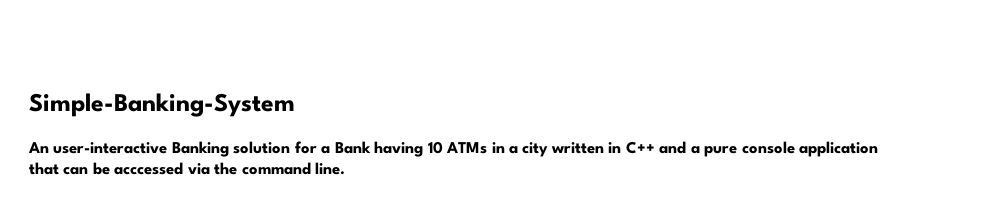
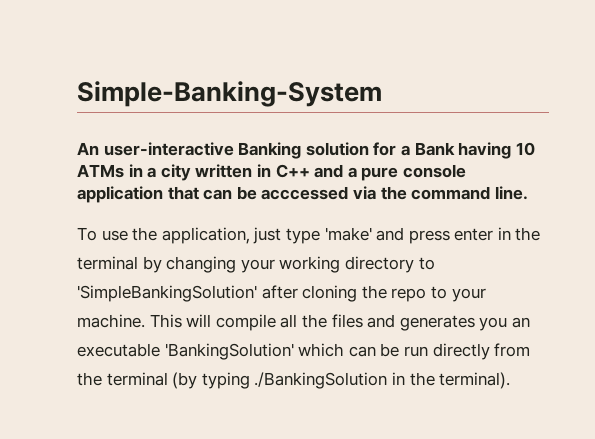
+ To use the application, just type 'make' and press enter in the terminal by changing your working directory to 'SimpleBankingSolution' after cloning the repo to your machine. This will compile all the files and generates you an executable 'BankingSolution' which can be run directly from the terminal (by typing ./BankingSolution in the terminal).

